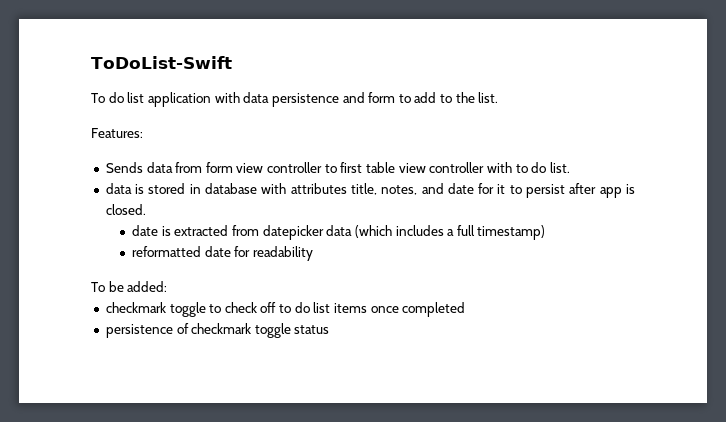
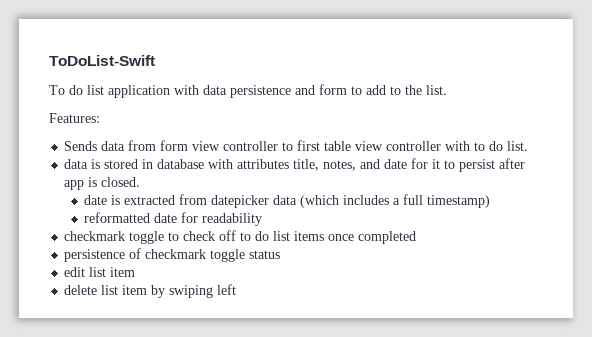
- To be added:
+ edit list item
+ delete list item by swiping left

